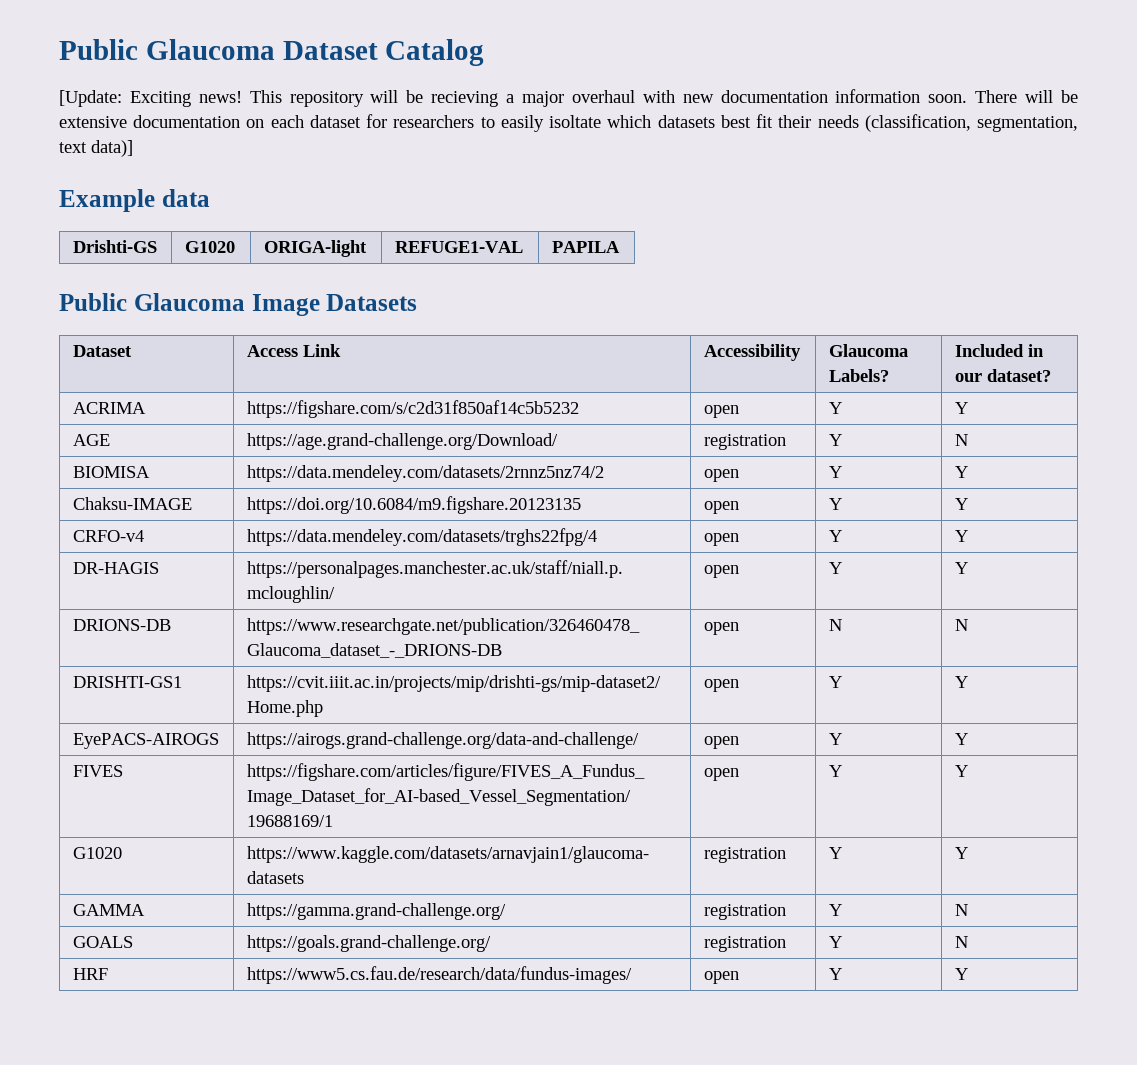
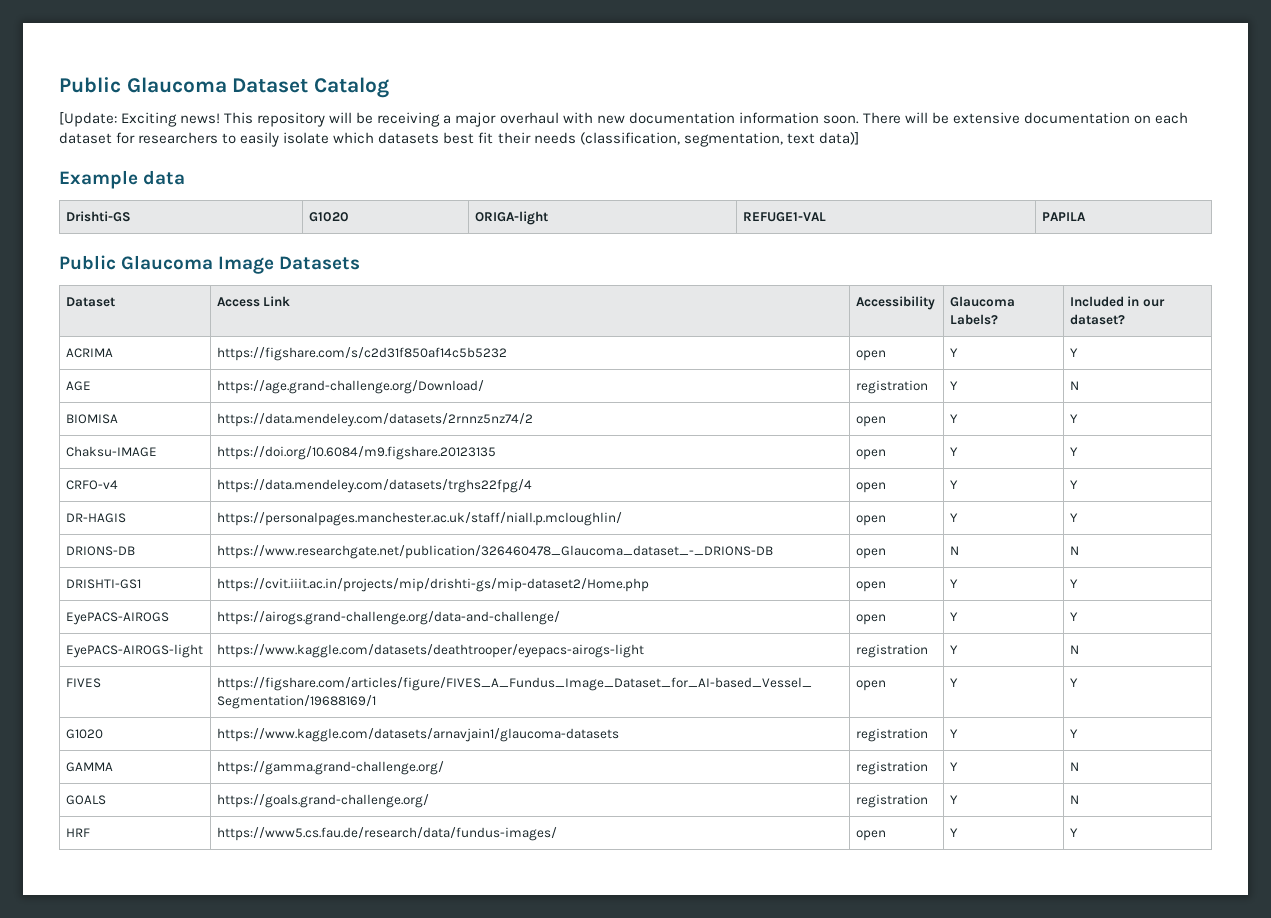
- This repository will be recieving a major overhaul with new documentation information soon.
+ This repository will be receiving a major overhaul with new documentation information soon.
- There will be extensive documentation on each dataset for researchers to easily isoltate which datasets best fit their needs (classification, segmentation, text data)]
+ There will be extensive documentation on each dataset for researchers to easily isolate which datasets best fit their needs (classification, segmentation, text data)]
+ EyePACS-AIROGS-light | https://www.kaggle.com/datasets/deathtrooper/eyepacs-airogs-light | registration | Y | N

